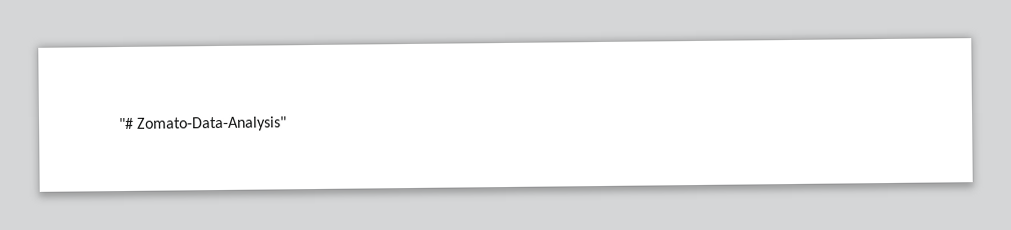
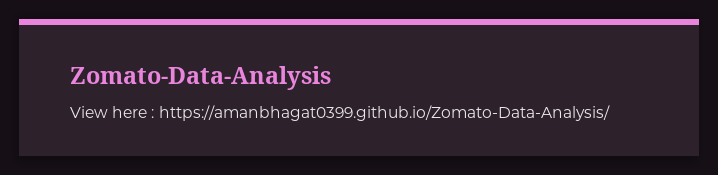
- "# Zomato-Data-Analysis"
+ Zomato-Data-Analysis
+ View here : https://amanbhagat0399.github.io/Zomato-Data-Analysis/

